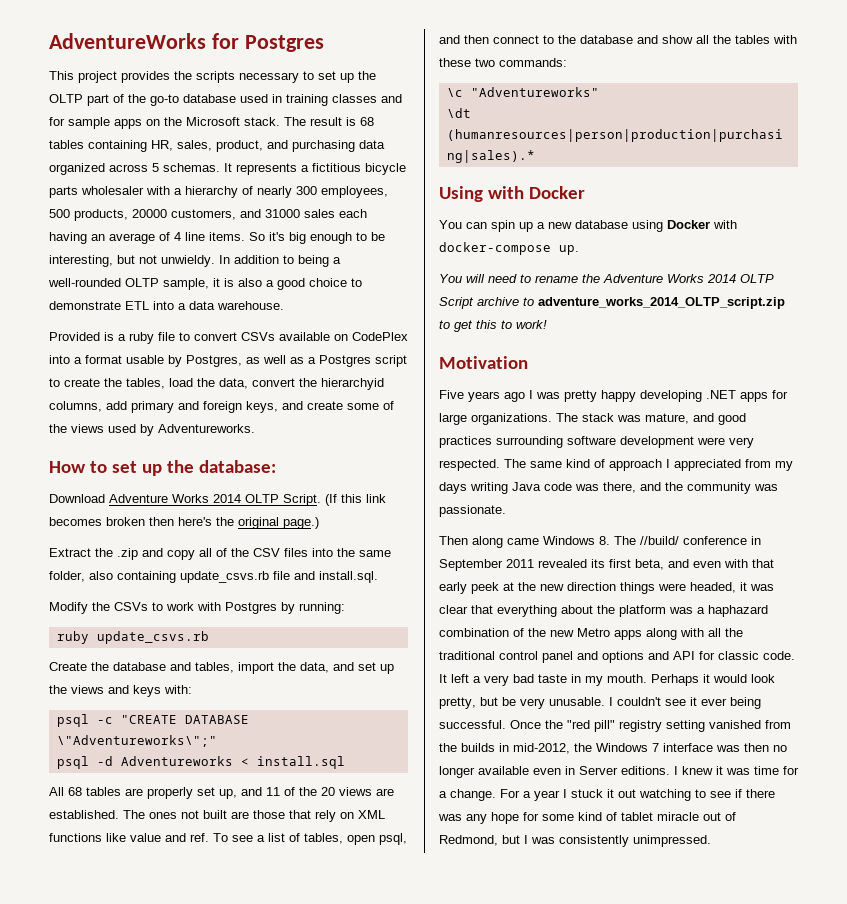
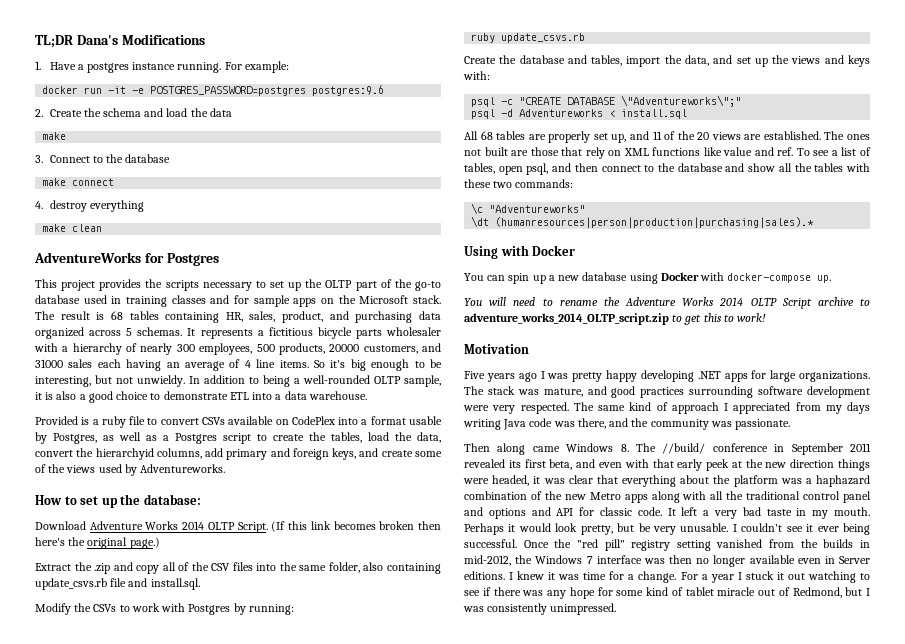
+ TL;DR Dana's Modifications
+ 1. Have a postgres instance running. For example:
+ docker run -it -e POSTGRES_PASSWORD=postgres postgres:9.6
+ 2. Create the schema and load the data
+ make
+ 3. Connect to the database
+ make connect
+ 4. destroy everything
+ make clean

